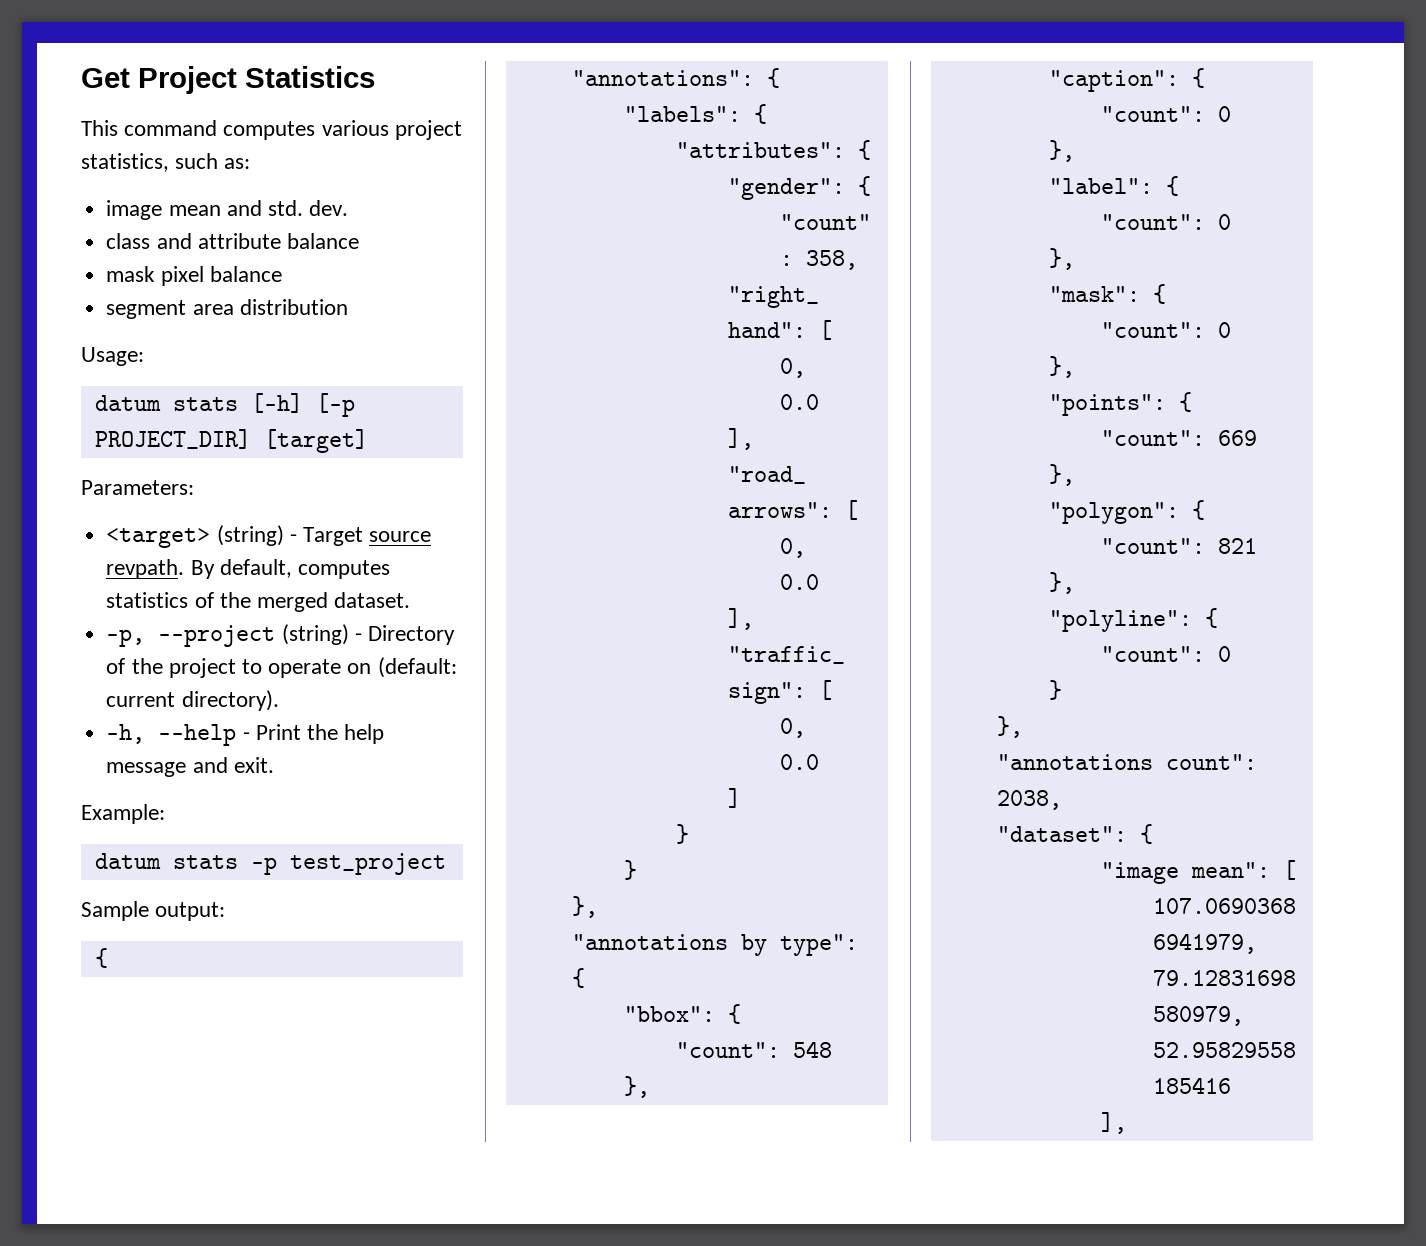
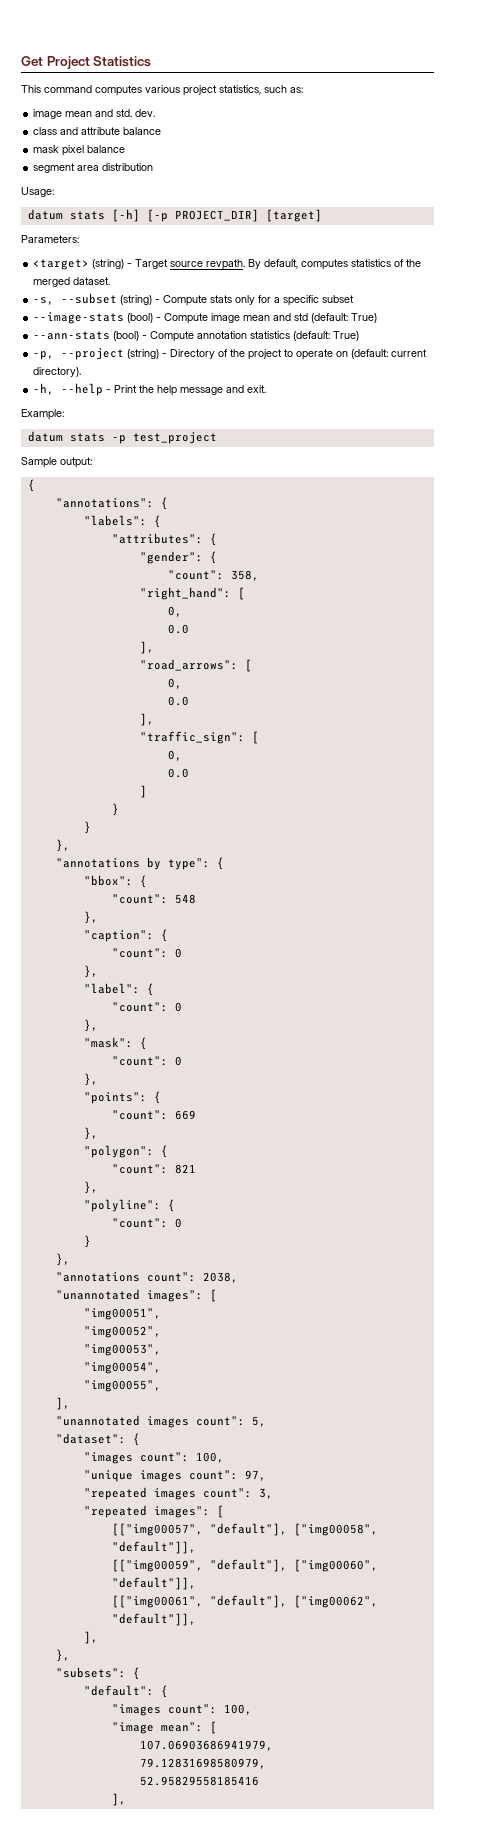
+ -s, --subset (string) - Compute stats only for a specific subset
+ --image-stats (bool) - Compute image mean and std (default: True)
+ --ann-stats (bool) - Compute annotation statistics (default: True)
+ "unannotated images": [
+ "img00051",
+ "img00052",
+ "img00053",
+ "img00054",
+ "img00055",
+ ],
+ "unannotated images count": 5,
  "dataset": {
+ "images count": 100,
+ "unique images count": 97,
+ "repeated images count": 3,
+ "repeated images": [
+ [["img00057", "default"], ["img00058", "default"]],
+ [["img00059", "default"], ["img00060", "default"]],
+ [["img00061", "default"], ["img00062", "default"]],
+ ],
+ },
+ "subsets": {
+ "default": {
+ "images count": 100,

